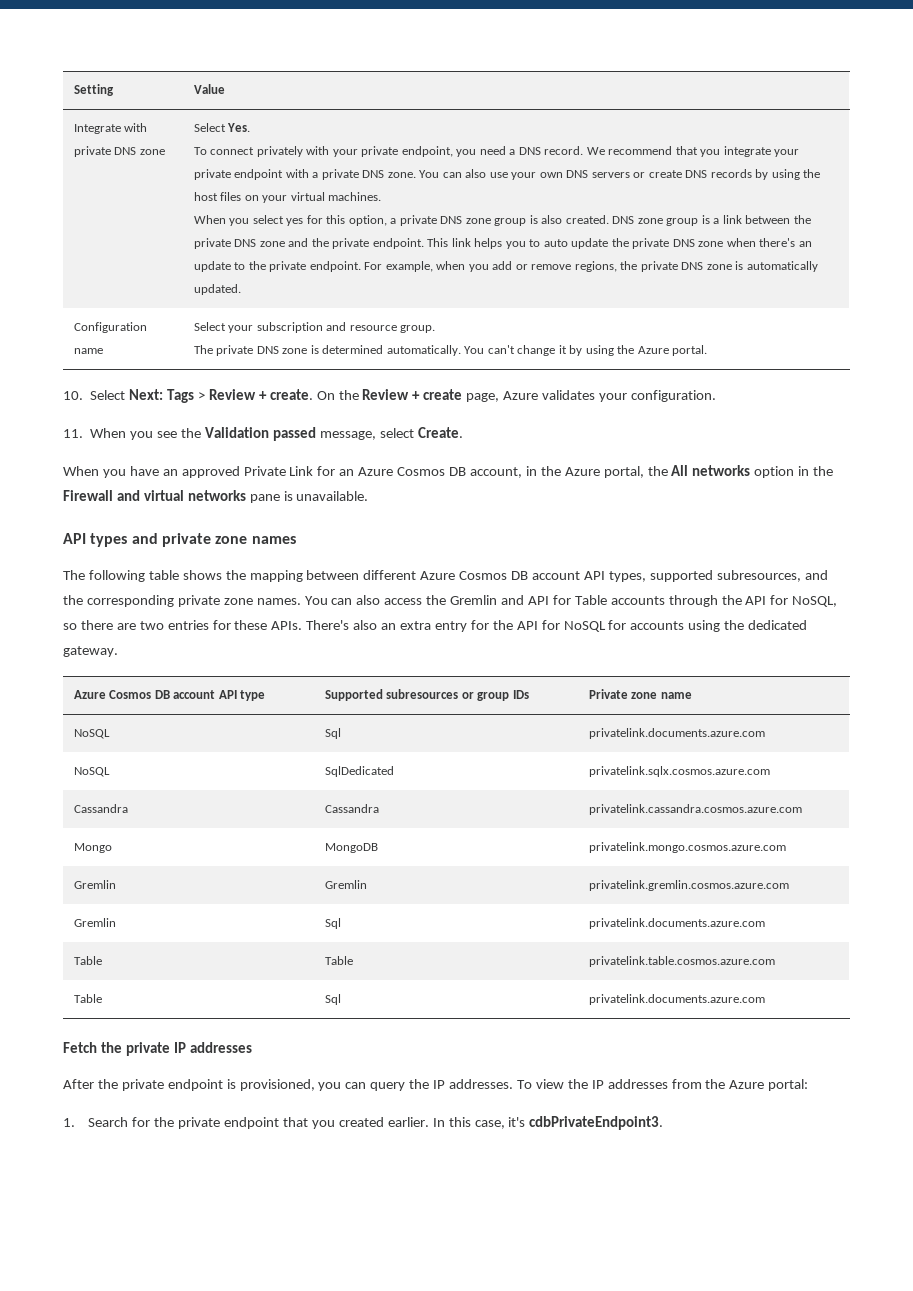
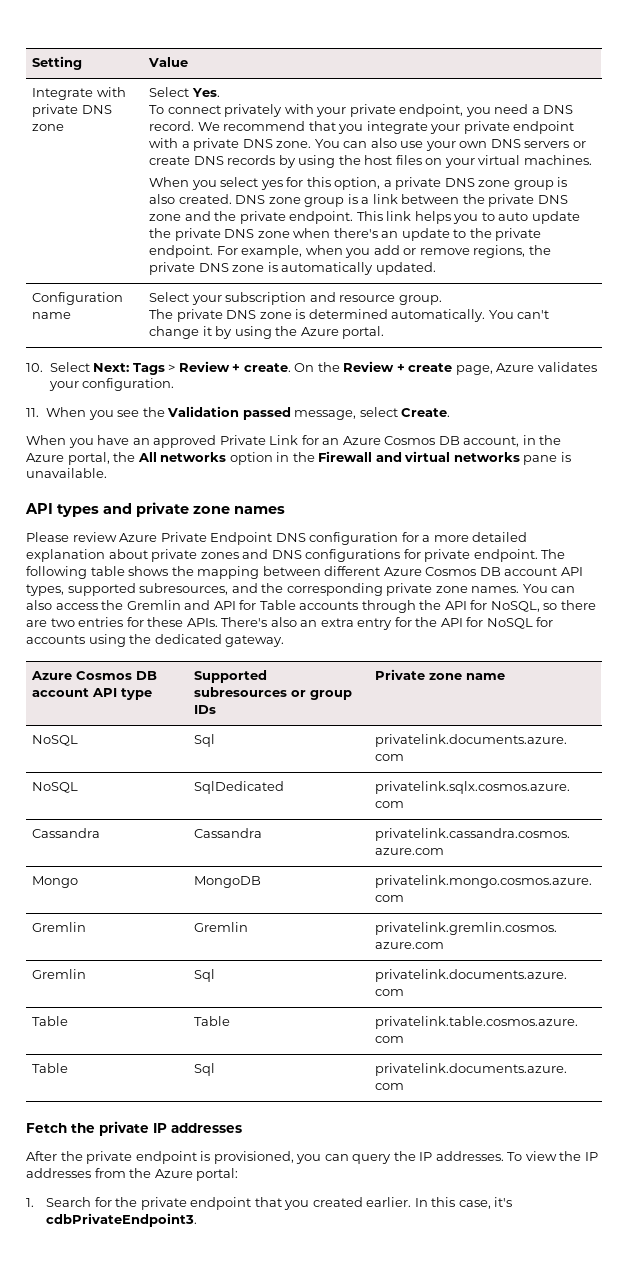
+ Please review Azure Private Endpoint DNS configuration for a more detailed explanation about private zones and DNS configurations for private endpoint.

